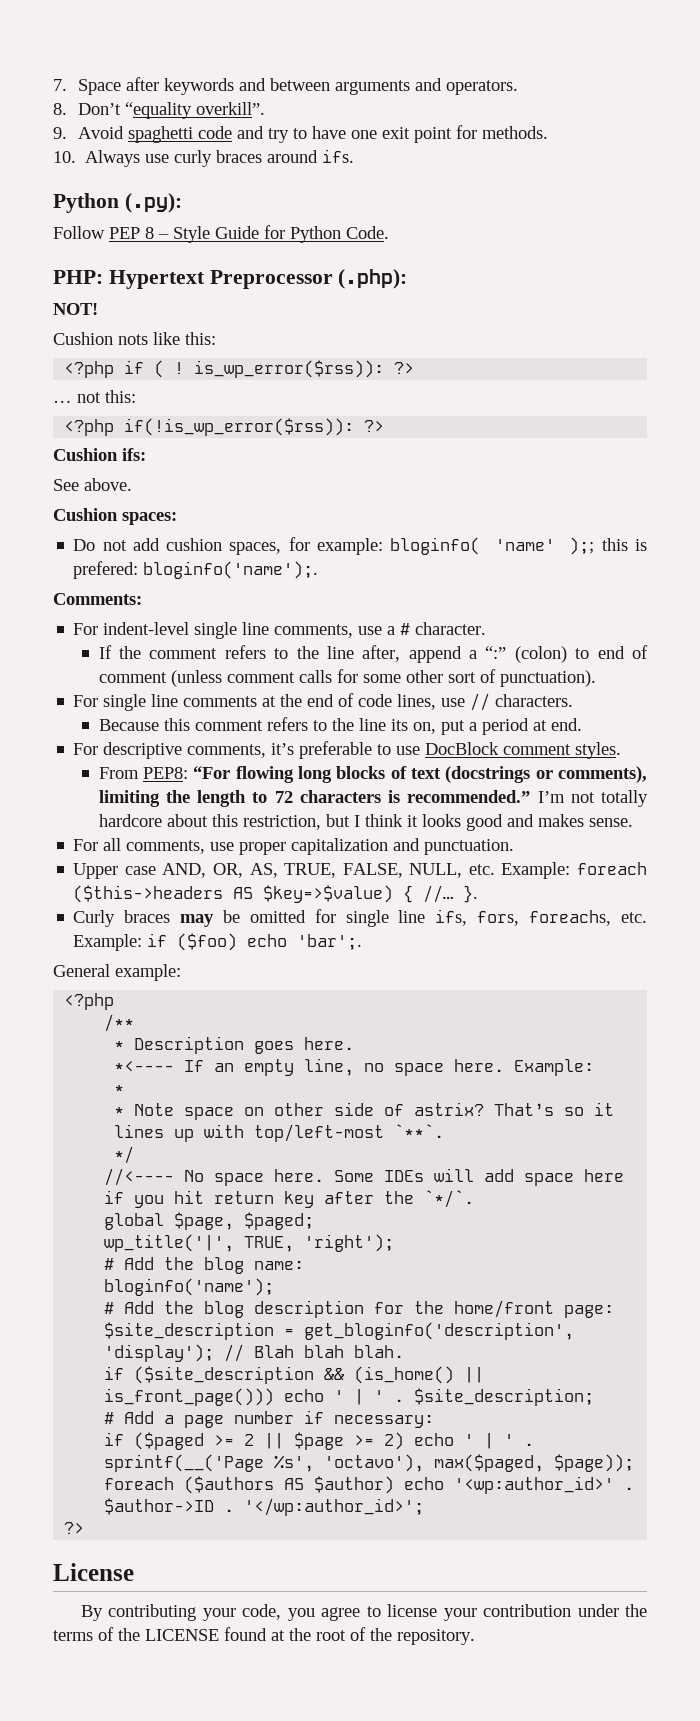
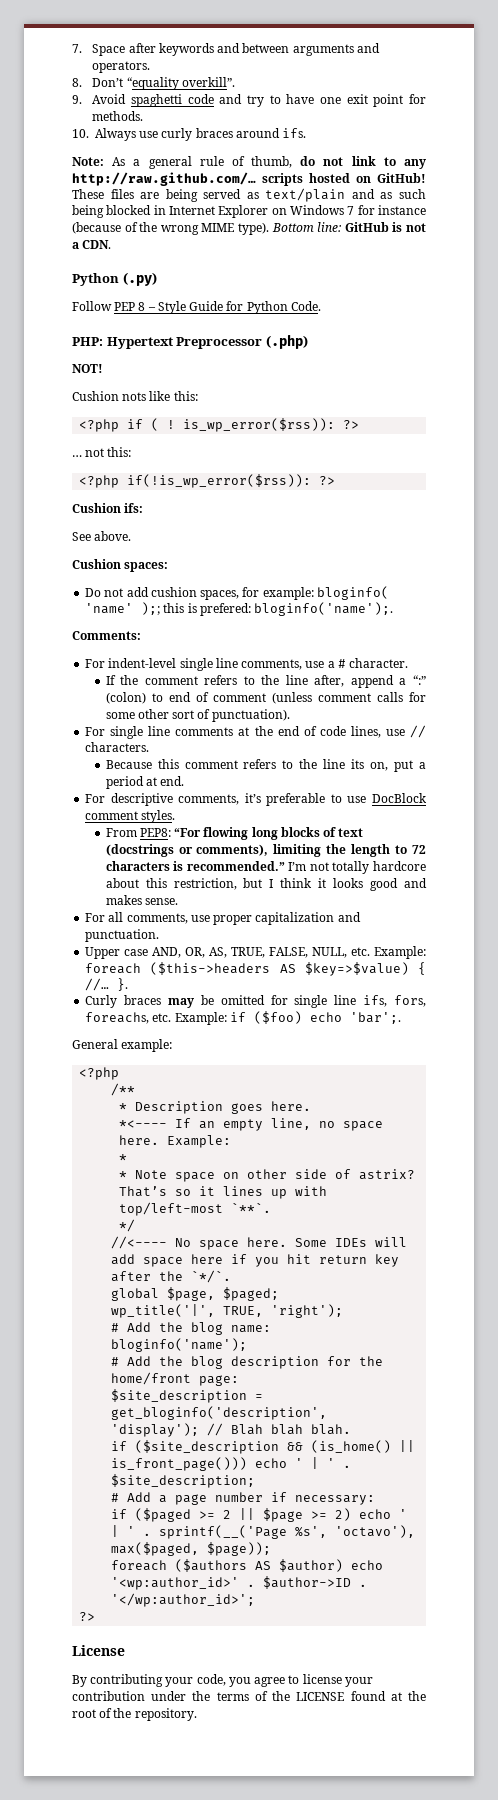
- Python (.py):
+ Note: As a general rule of thumb, do not link to any http://raw.github.com/… scripts hosted on GitHub! These files are being served as text/plain and as such being blocked in Internet Explorer on Windows 7 for instance (because of the wrong MIME type). Bottom line: GitHub is not a CDN.
+ Python (.py)
- PHP: Hypertext Preprocessor (.php):
+ PHP: Hypertext Preprocessor (.php)

